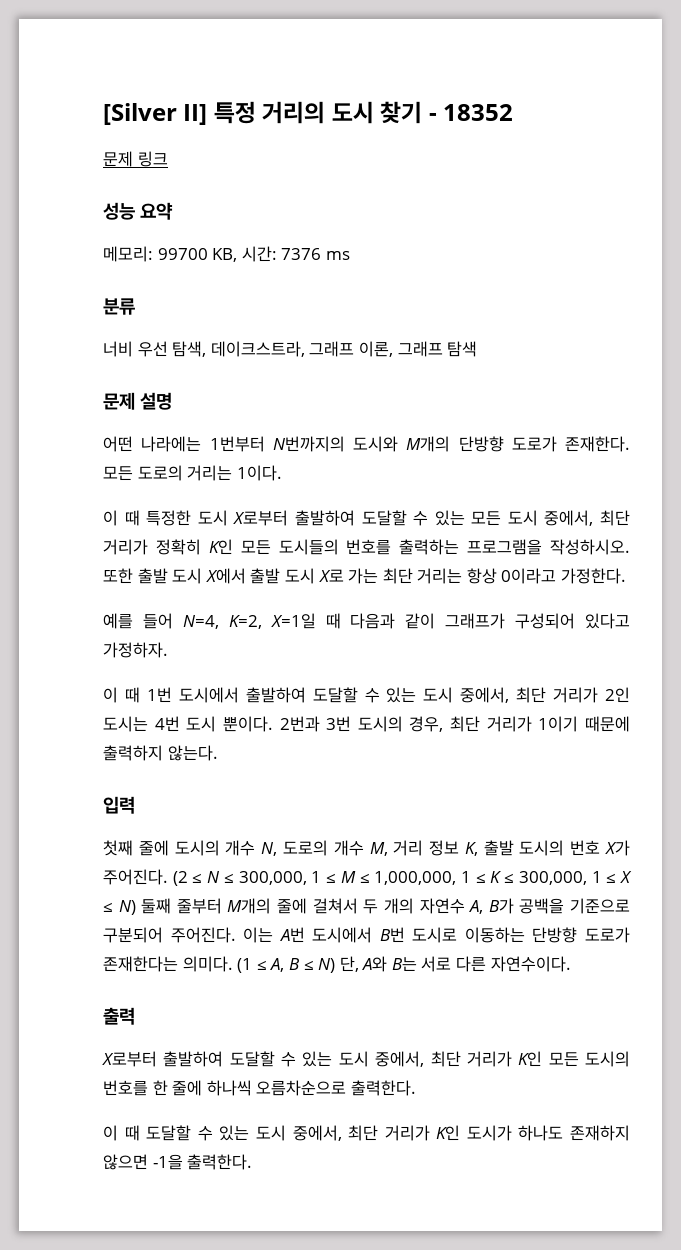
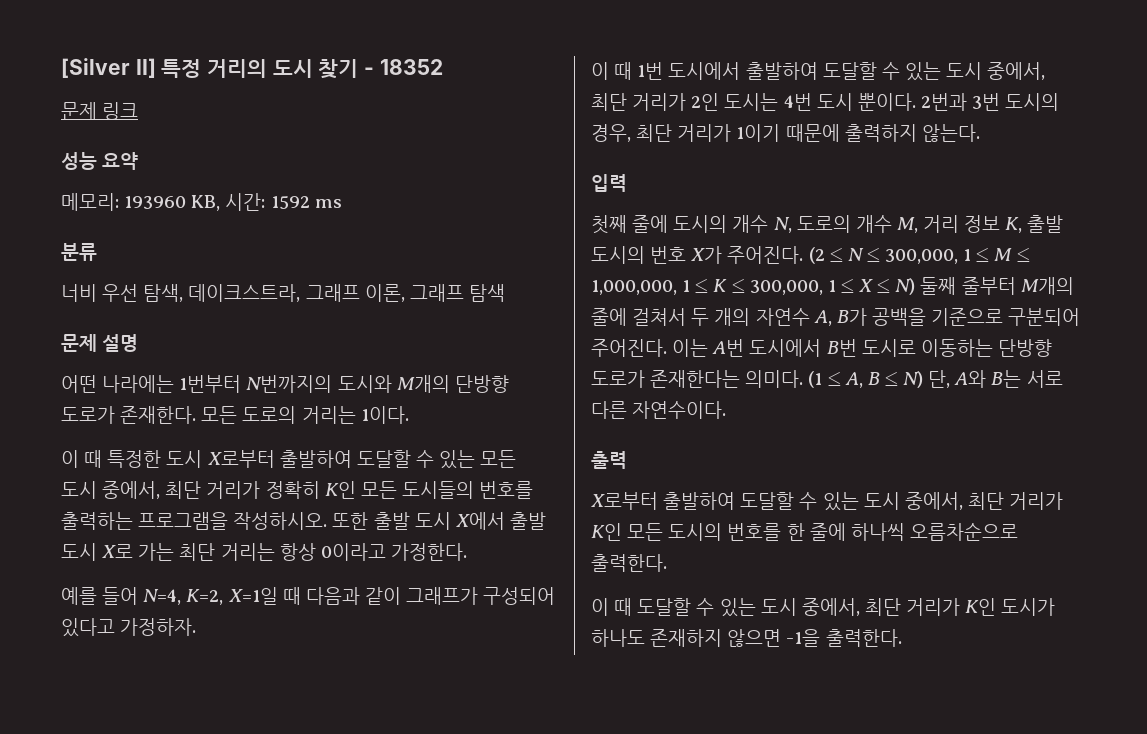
- 메모리: 99700 KB, 시간: 7376 ms
+ 메모리: 193960 KB, 시간: 1592 ms

